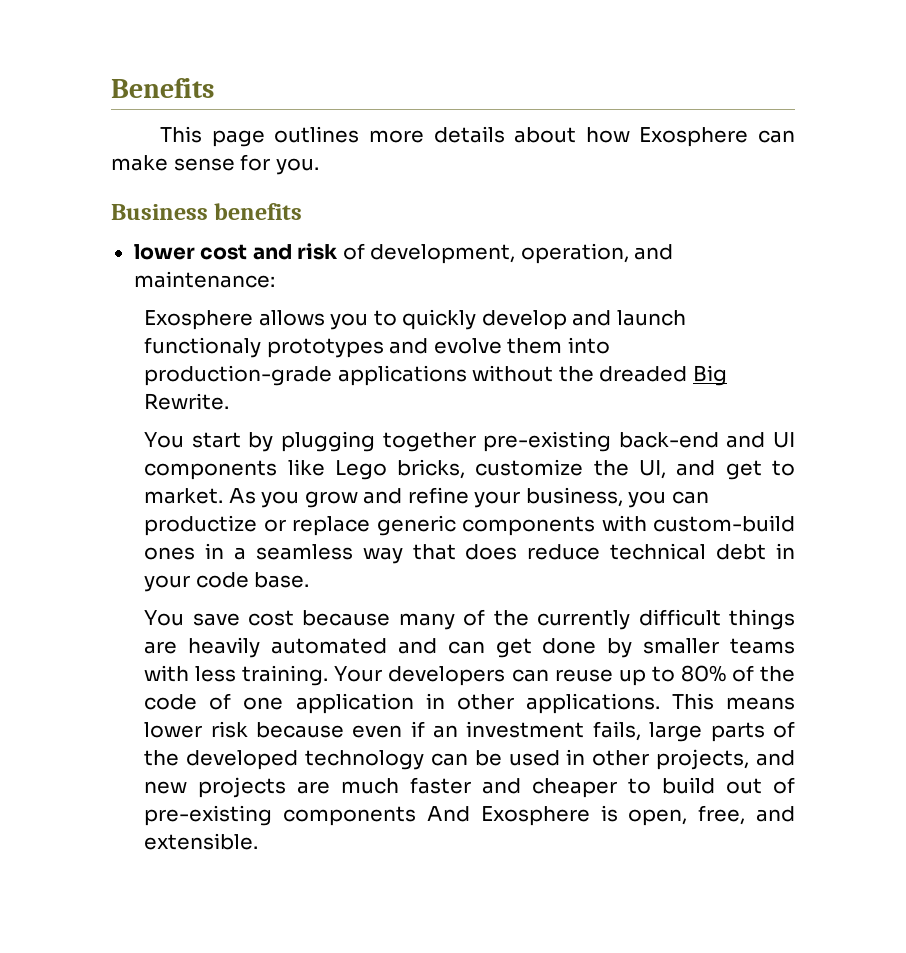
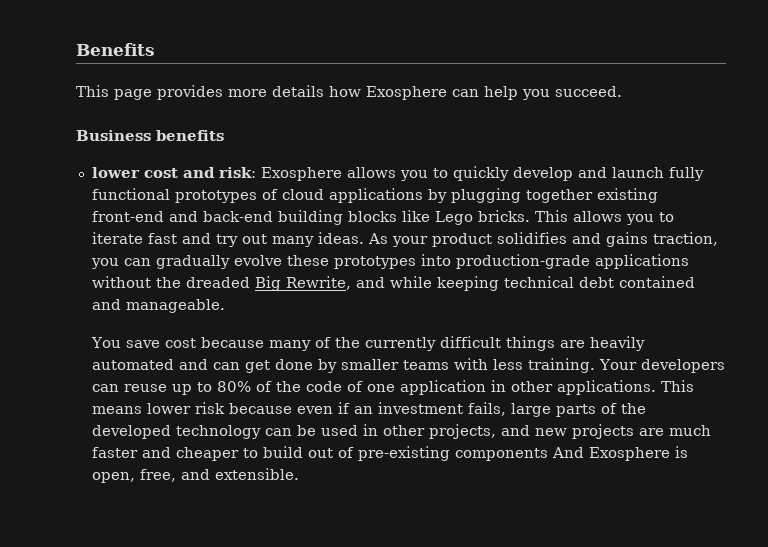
- This page outlines more details about how Exosphere can make sense for you.
+ This page provides more details how Exosphere can help you succeed.
- lower cost and risk of development, operation, and maintenance:
- Exosphere allows you to quickly develop and launch functionaly prototypes and evolve them into production-grade applications without the dreaded Big Rewrite.
- You start by plugging together pre-existing back-end and UI components like Lego bricks, customize the UI, and get to market. As you grow and refine your business, you can productize or replace generic components with custom-build ones in a seamless way that does reduce technical debt in your code base.
+ lower cost and risk: Exosphere allows you to quickly develop and launch fully functional prototypes of cloud applications by plugging together existing front-end and back-end building blocks like Lego bricks. This allows you to iterate fast and try out many ideas. As your product solidifies and gains traction, you can gradually evolve these prototypes into production-grade applications without the dreaded Big Rewrite, and while keeping technical debt contained and manageable.

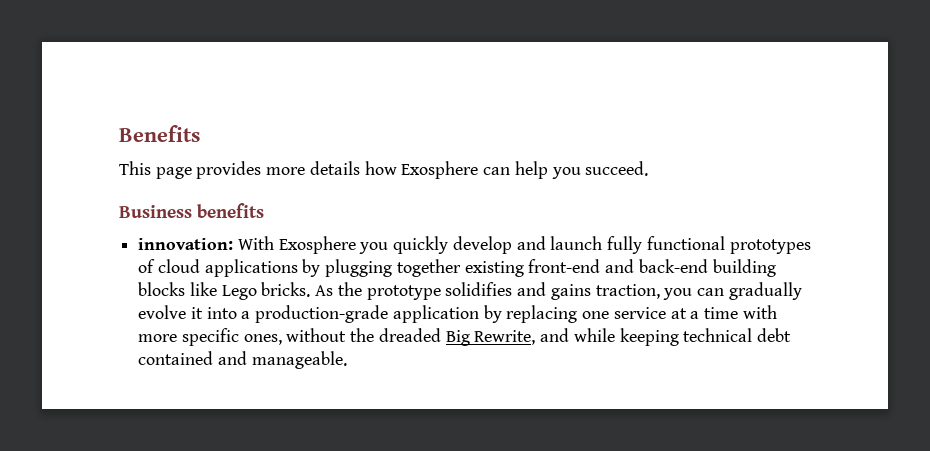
- lower cost and risk: Exosphere allows you to quickly develop and launch fully functional prototypes of cloud applications by plugging together existing front-end and back-end building blocks like Lego bricks.
+ innovation: With Exosphere you quickly develop and launch fully functional prototypes of cloud applications by plugging together existing front-end and back-end building blocks like Lego bricks.
- This allows you to iterate fast and try out many ideas. As your product solidifies and gains traction, you can gradually evolve these prototypes into production-grade applications without the dreaded Big Rewrite, and while keeping technical debt contained and manageable.
+ As the prototype solidifies and gains traction, you can gradually evolve it into a production-grade application by replacing one service at a time with more specific ones, without the dreaded Big Rewrite, and while keeping technical debt contained and manageable.
- You save cost because many of the currently difficult things are heavily automated and can get done by smaller teams with less training. Your developers can reuse up to 80% of the code of one application in other applications. This means lower risk because even if an investment fails, large parts of the developed technology can be used in other projects, and new projects are much faster and cheaper to build out of pre-existing components And Exosphere is open, free, and extensible.

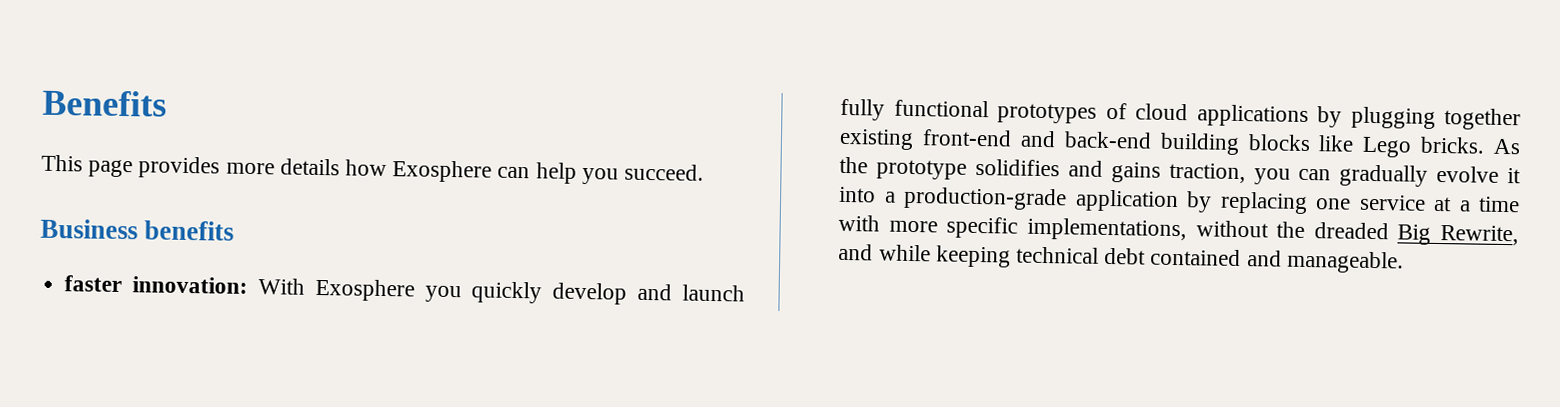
- innovation: With Exosphere you quickly develop and launch fully functional prototypes of cloud applications by plugging together existing front-end and back-end building blocks like Lego bricks.
+ faster innovation: With Exosphere you quickly develop and launch fully functional prototypes of cloud applications by plugging together existing front-end and back-end building blocks like Lego bricks.
- As the prototype solidifies and gains traction, you can gradually evolve it into a production-grade application by replacing one service at a time with more specific ones, without the dreaded Big Rewrite, and while keeping technical debt contained and manageable.
+ As the prototype solidifies and gains traction, you can gradually evolve it into a production-grade application by replacing one service at a time with more specific implementations, without the dreaded Big Rewrite, and while keeping technical debt contained and manageable.

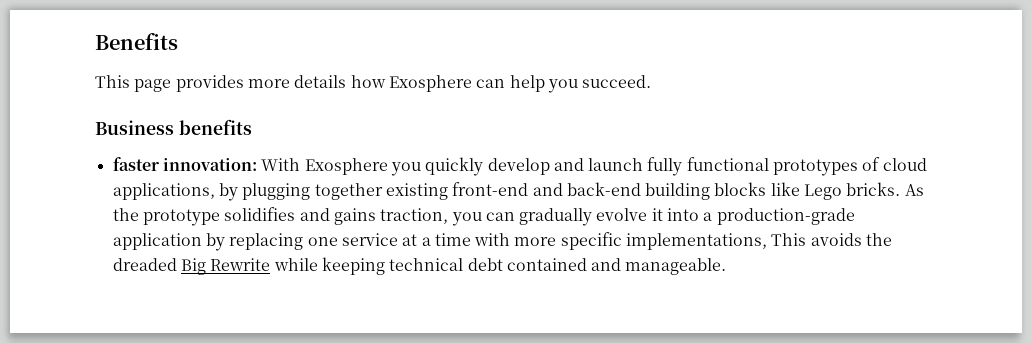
- faster innovation: With Exosphere you quickly develop and launch fully functional prototypes of cloud applications by plugging together existing front-end and back-end building blocks like Lego bricks.
+ faster innovation: With Exosphere you quickly develop and launch fully functional prototypes of cloud applications, by plugging together existing front-end and back-end building blocks like Lego bricks.
- As the prototype solidifies and gains traction, you can gradually evolve it into a production-grade application by replacing one service at a time with more specific implementations, without the dreaded Big Rewrite, and while keeping technical debt contained and manageable.
+ As the prototype solidifies and gains traction, you can gradually evolve it into a production-grade application by replacing one service at a time with more specific implementations, This avoids the dreaded Big Rewrite while keeping technical debt contained and manageable.

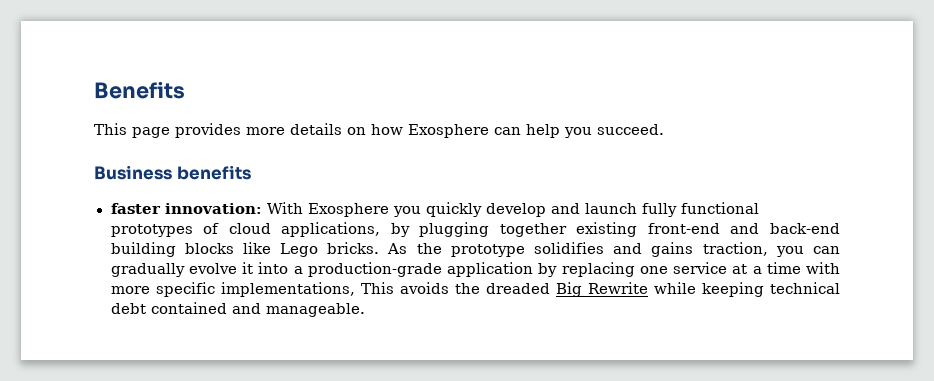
- This page provides more details how Exosphere can help you succeed.
+ This page provides more details on how Exosphere can help you succeed.

